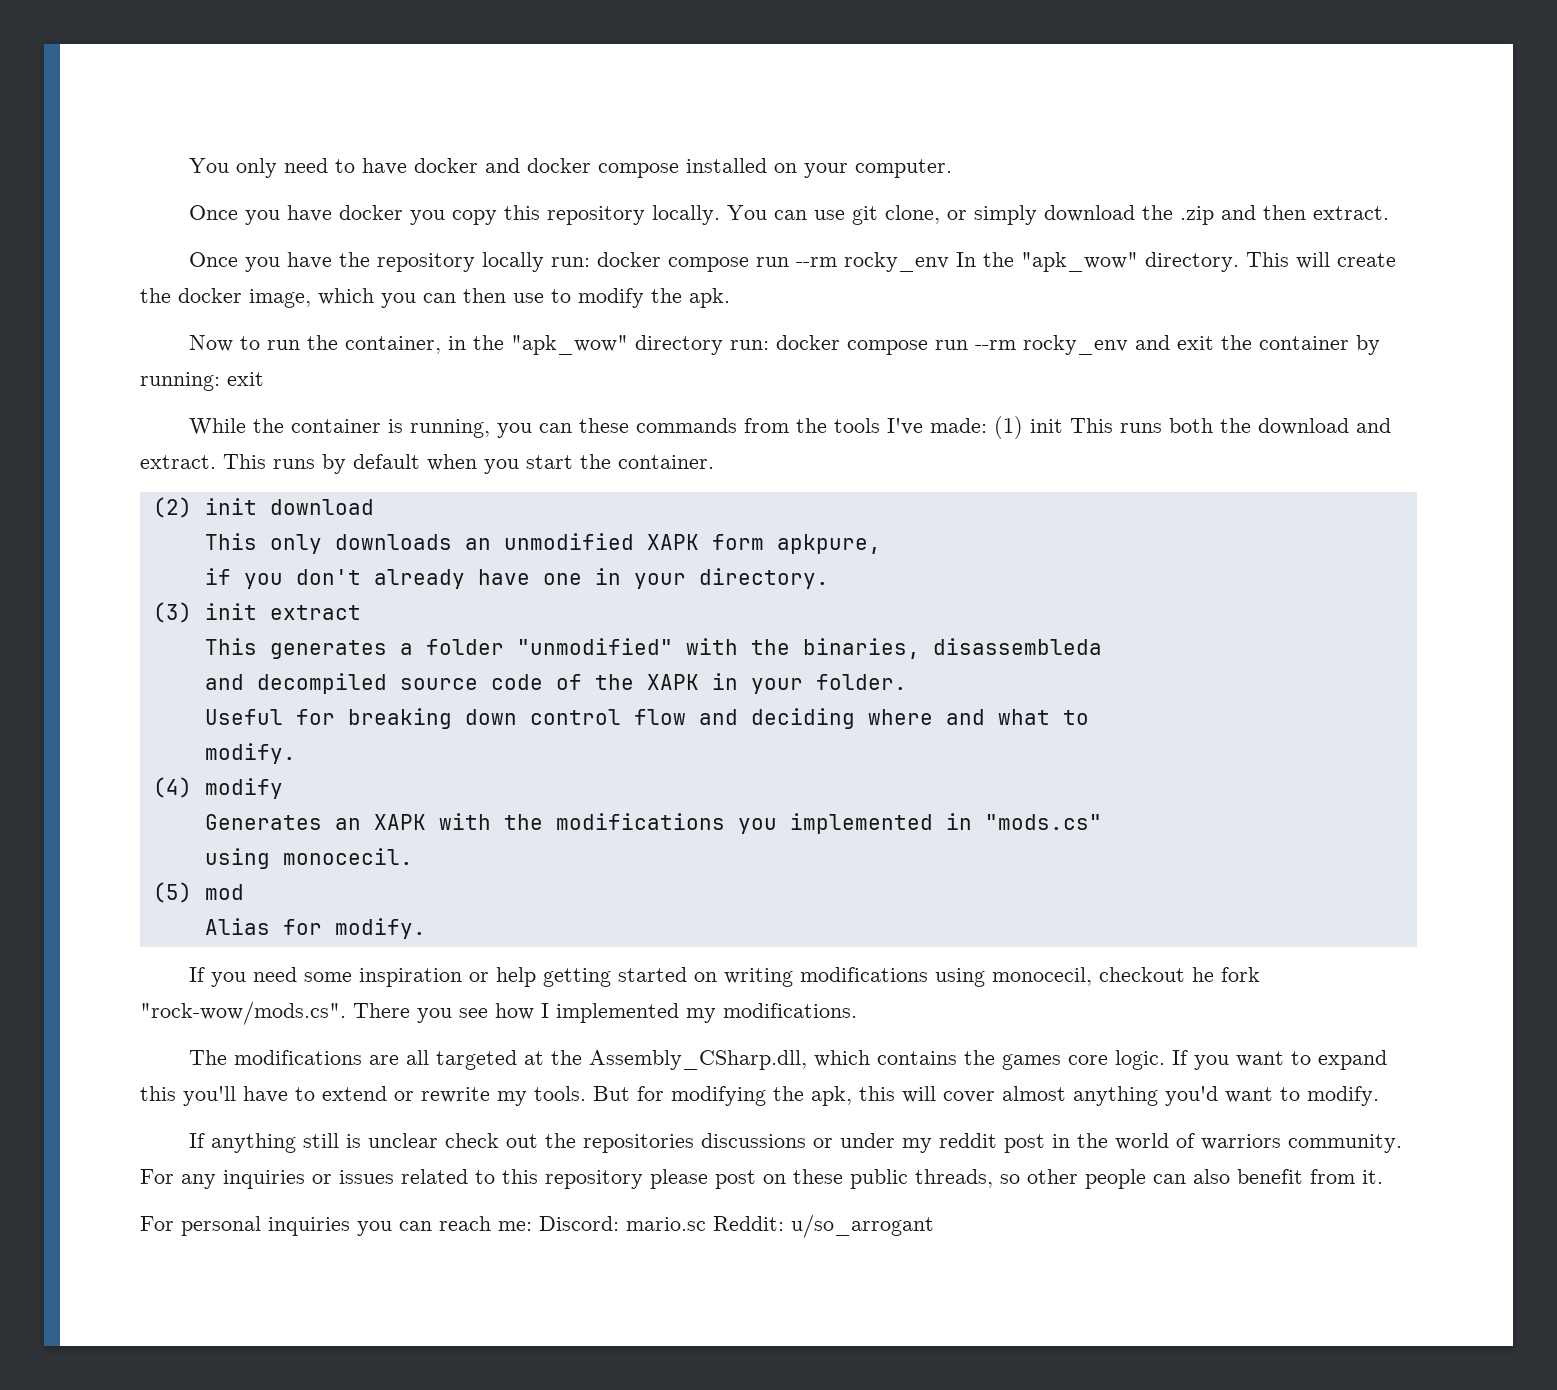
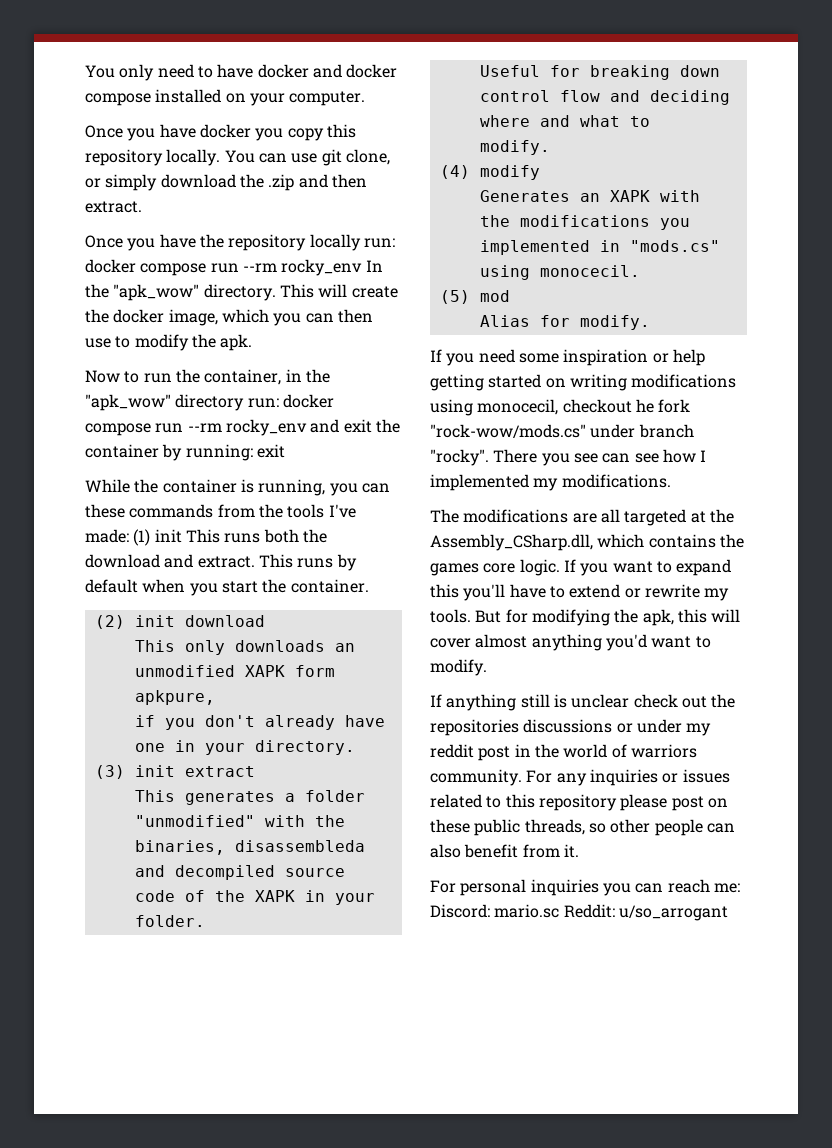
- If you need some inspiration or help getting started on writing modifications using monocecil, checkout he fork "rock-wow/mods.cs". There you see how I implemented my modifications.
+ If you need some inspiration or help getting started on writing modifications using monocecil, checkout he fork "rock-wow/mods.cs" under branch "rocky". There you see can see how I implemented my modifications.

